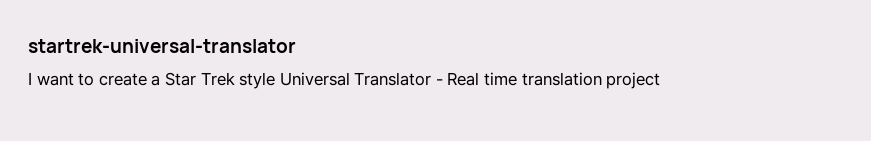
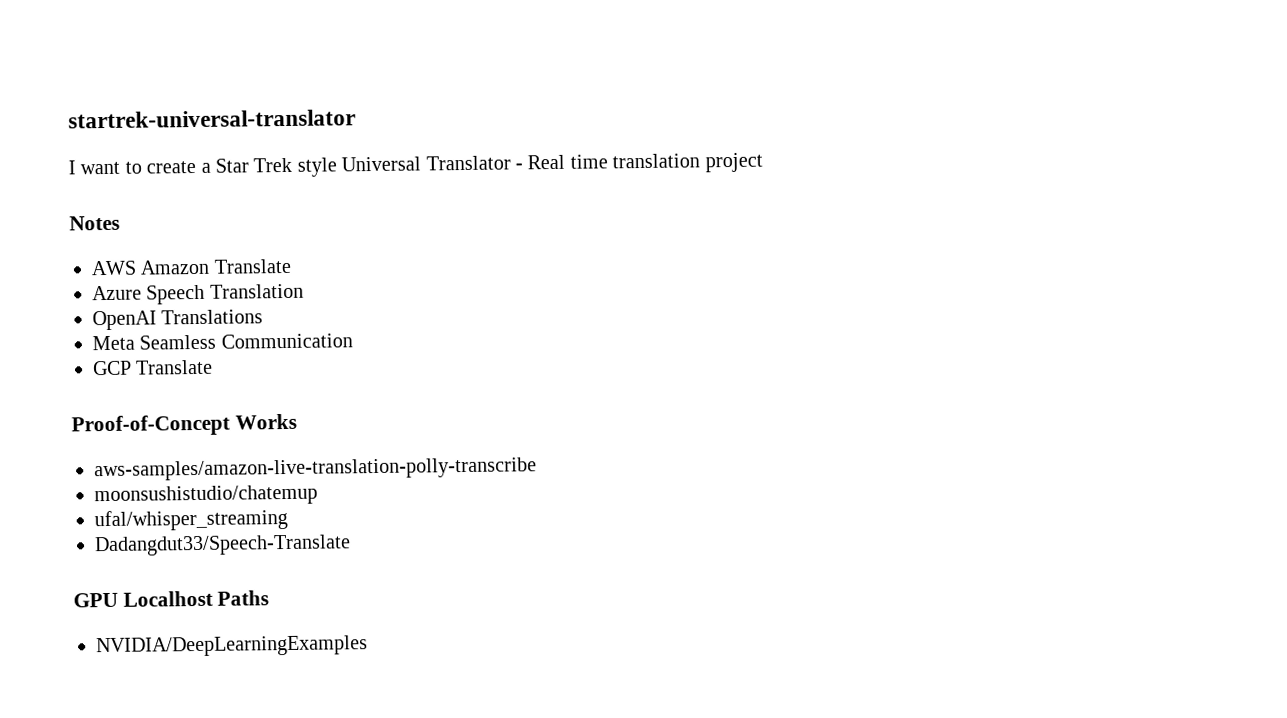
+ Notes
+ AWS Amazon Translate
+ Azure Speech Translation
+ OpenAI Translations
+ Meta Seamless Communication
+ GCP Translate
+ Proof-of-Concept Works
+ aws-samples/amazon-live-translation-polly-transcribe
+ moonsushistudio/chatemup
+ ufal/whisper_streaming
+ Dadangdut33/Speech-Translate
+ GPU Localhost Paths
+ NVIDIA/DeepLearningExamples

